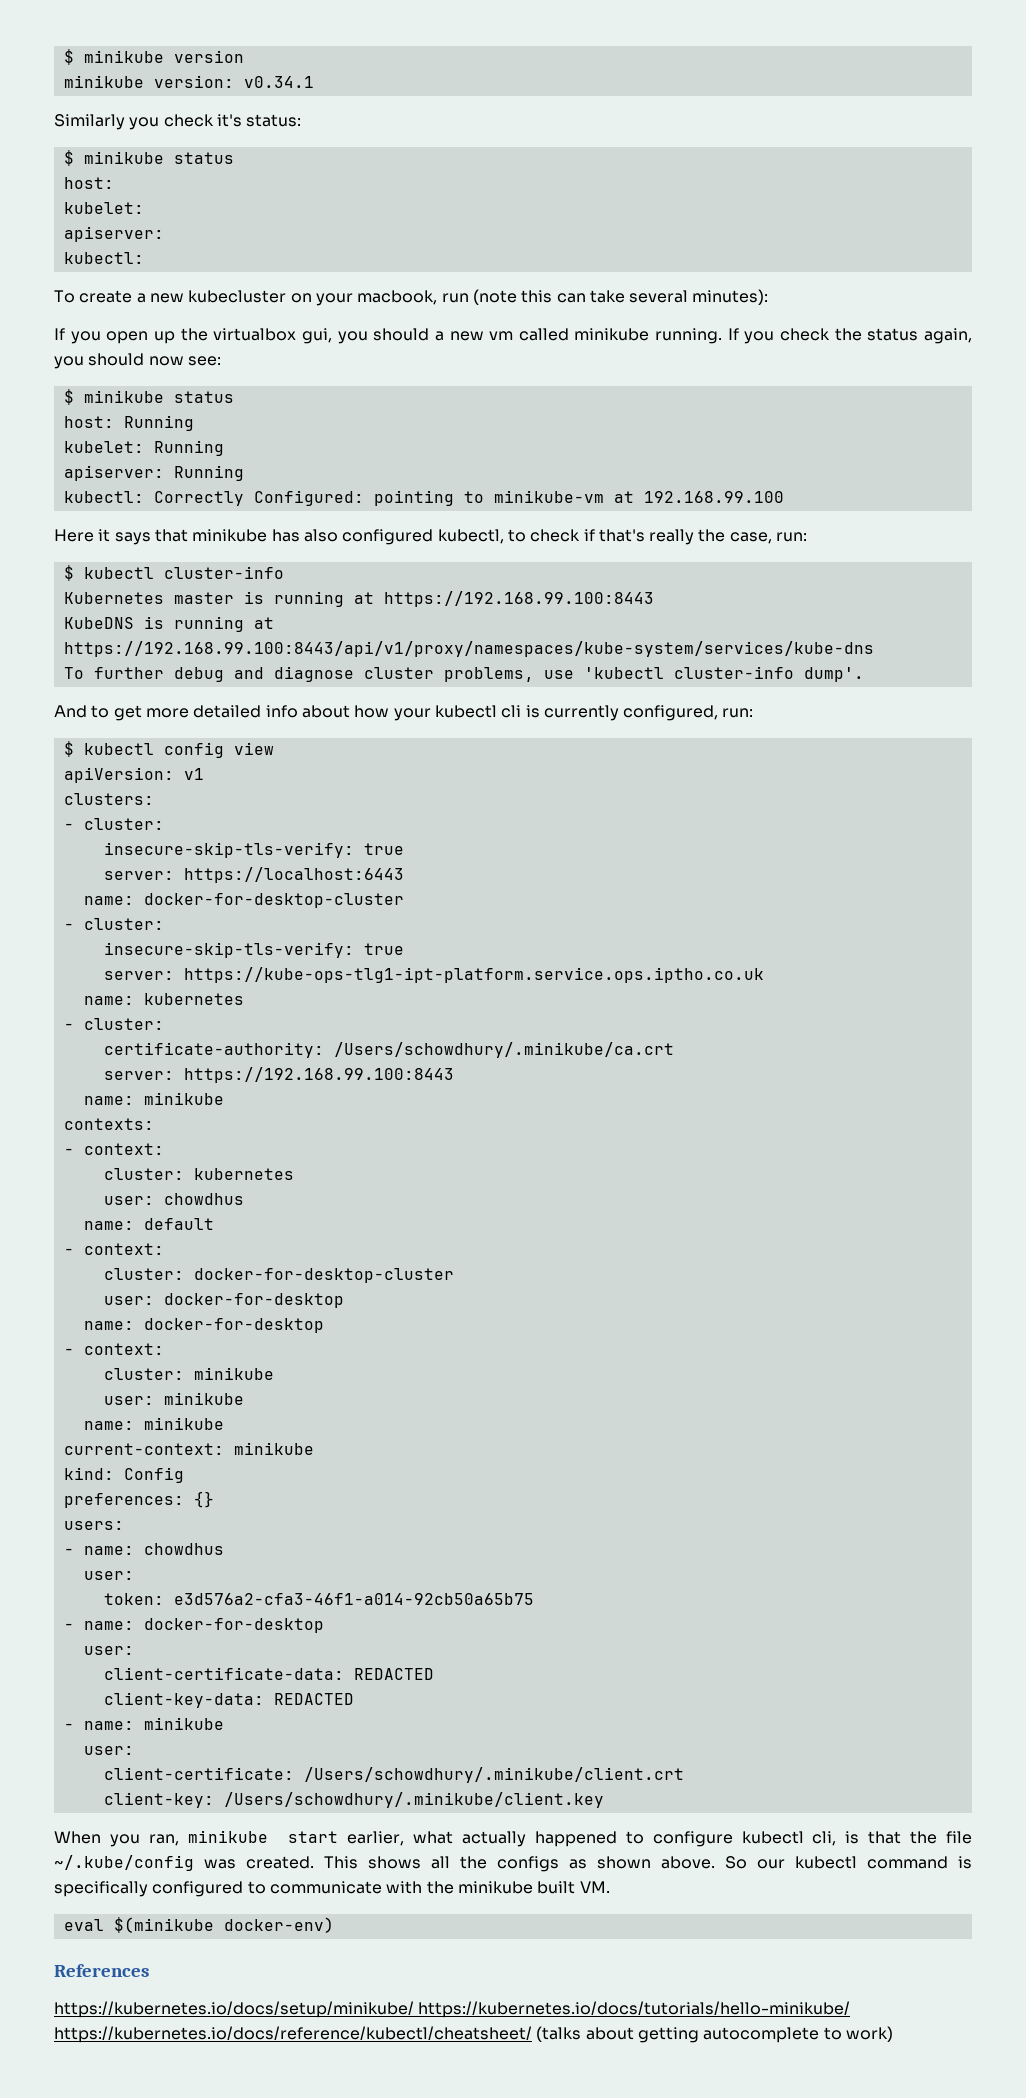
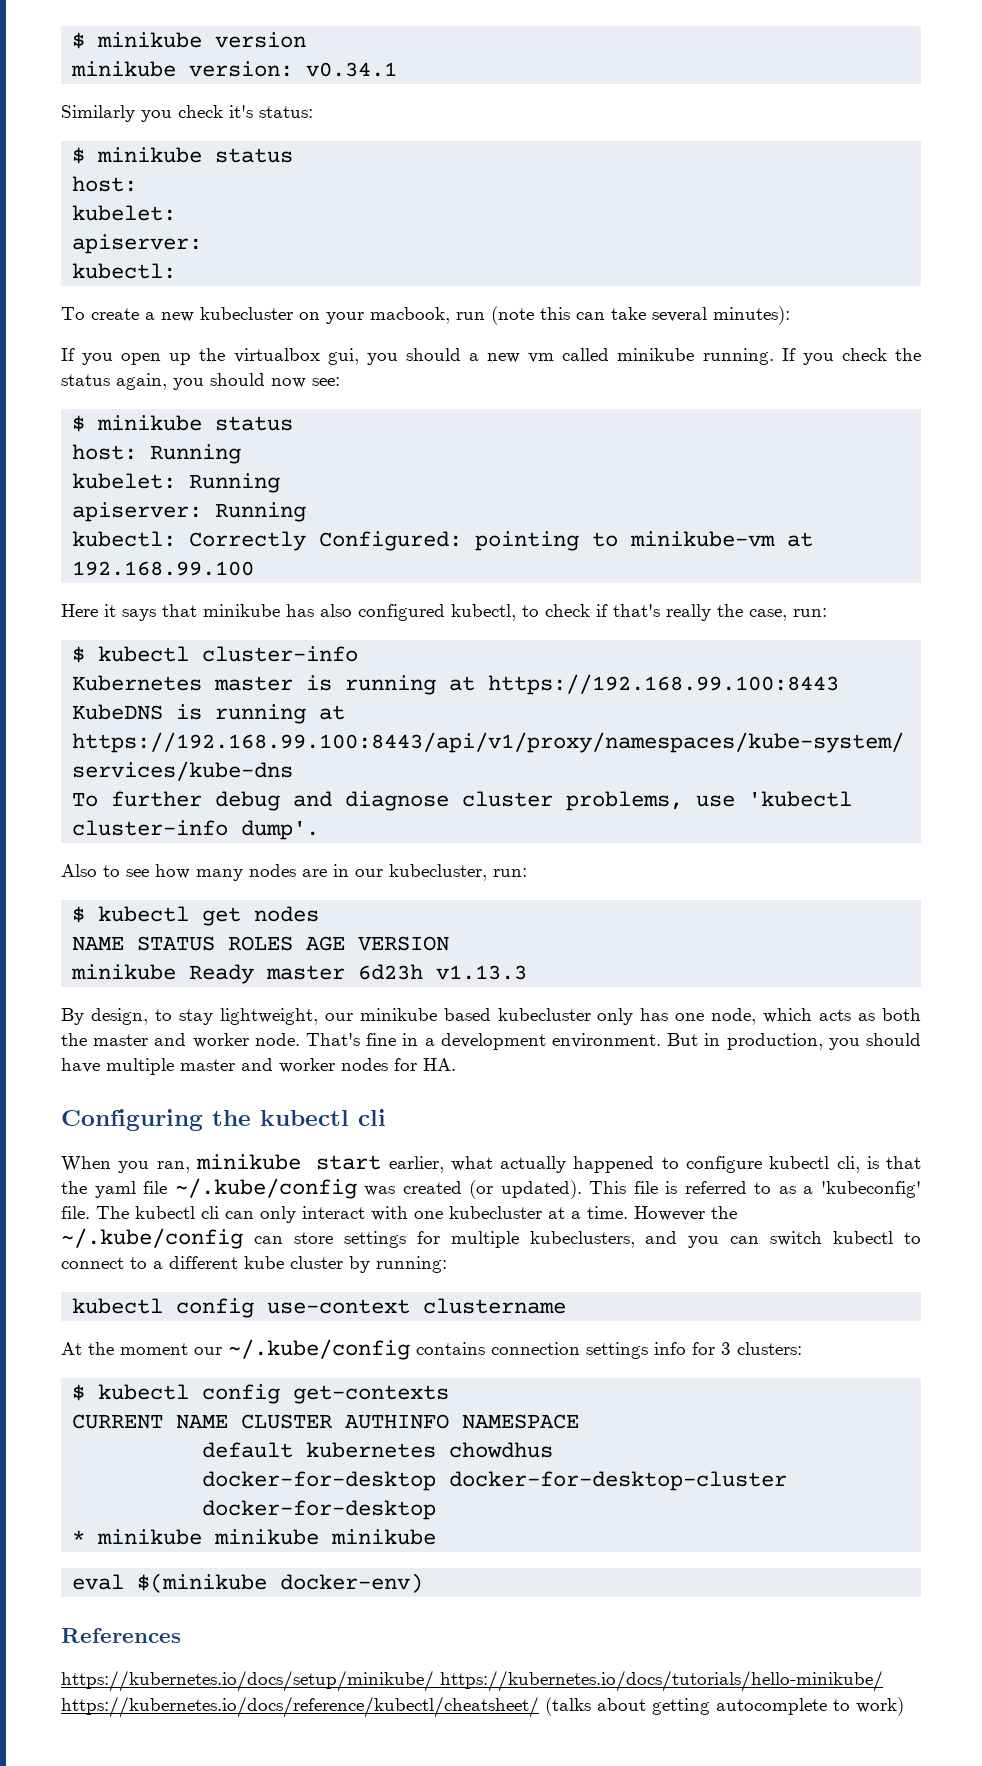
- And to get more detailed info about how your kubectl cli is currently configured, run:
- $ kubectl config view
- apiVersion: v1
- clusters:
- - cluster:
- insecure-skip-tls-verify: true
- server: https://localhost:6443
- name: docker-for-desktop-cluster
- - cluster:
- insecure-skip-tls-verify: true
- server: https://kube-ops-tlg1-ipt-platform.service.ops.iptho.co.uk
- name: kubernetes
- - cluster:
- certificate-authority: /Users/schowdhury/.minikube/ca.crt
- server: https://192.168.99.100:8443
- name: minikube
- contexts:
- - context:
- cluster: kubernetes
- user: chowdhus
- name: default
- - context:
- cluster: docker-for-desktop-cluster
- user: docker-for-desktop
- name: docker-for-desktop
- - context:
- cluster: minikube
- user: minikube
- name: minikube
- current-context: minikube
- kind: Config
- preferences: {}
- users:
- - name: chowdhus
- user:
- token: e3d576a2-cfa3-46f1-a014-92cb50a65b75
- - name: docker-for-desktop
- user:
- client-certificate-data: REDACTED
- client-key-data: REDACTED
- - name: minikube
- user:
- client-certificate: /Users/schowdhury/.minikube/client.crt
- client-key: /Users/schowdhury/.minikube/client.key
+ Also to see how many nodes are in our kubecluster, run:
+ $ kubectl get nodes
+ NAME STATUS ROLES AGE VERSION
+ minikube Ready master 6d23h v1.13.3
+ By design, to stay lightweight, our minikube based kubecluster only has one node, which acts as both the master and worker node. That's fine in a development environment. But in production, you should have multiple master and worker nodes for HA.
+ Configuring the kubectl cli
- When you ran, minikube start earlier, what actually happened to configure kubectl cli, is that the file ~/.kube/config was created. This shows all the configs as shown above. So our kubectl command is specifically configured to communicate with the minikube built VM.
+ When you ran, minikube start earlier, what actually happened to configure kubectl cli, is that the yaml file ~/.kube/config was created (or updated). This file is referred to as a 'kubeconfig' file. The kubectl cli can only interact with one kubecluster at a time. However the ~/.kube/config can store settings for multiple kubeclusters, and you can switch kubectl to connect to a different kube cluster by running:
+ kubectl config use-context clustername
+ At the moment our ~/.kube/config contains connection settings info for 3 clusters:
+ $ kubectl config get-contexts
+ CURRENT NAME CLUSTER AUTHINFO NAMESPACE
+ default kubernetes chowdhus
+ docker-for-desktop docker-for-desktop-cluster docker-for-desktop
+ * minikube minikube minikube

